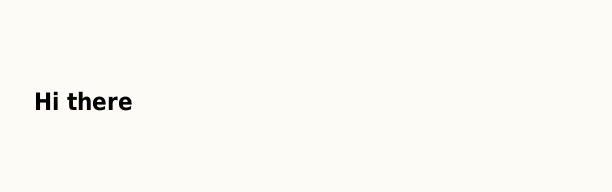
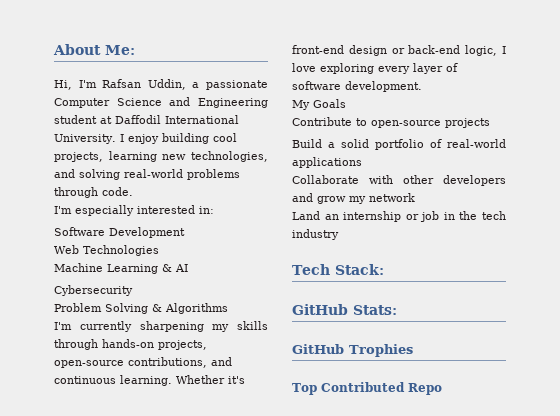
- Hi there
+ About Me:
+ Hi, I'm Rafsan Uddin, a passionate Computer Science and Engineering student at Daffodil International University. I enjoy building cool projects, learning new technologies, and solving real-world problems through code.
+ I'm especially interested in:
+ Software Development
+ Web Technologies
+ Machine Learning & AI
+ Cybersecurity
+ Problem Solving & Algorithms
+ I'm currently sharpening my skills through hands-on projects, open-source contributions, and continuous learning. Whether it's front-end design or back-end logic, I love exploring every layer of software development.
+ My Goals
+ Contribute to open-source projects
+ Build a solid portfolio of real-world applications
+ Collaborate with other developers and grow my network
+ Land an internship or job in the tech industry
+ Tech Stack:
+ GitHub Stats:
+ GitHub Trophies
+ Top Contributed Repo

